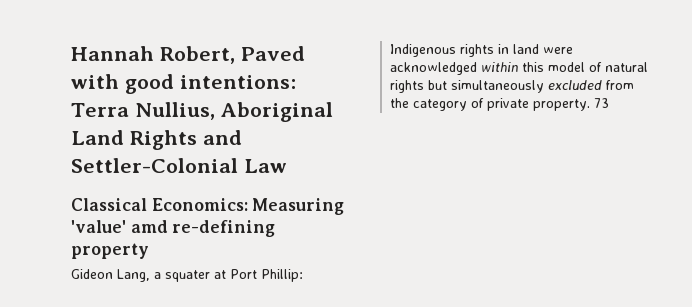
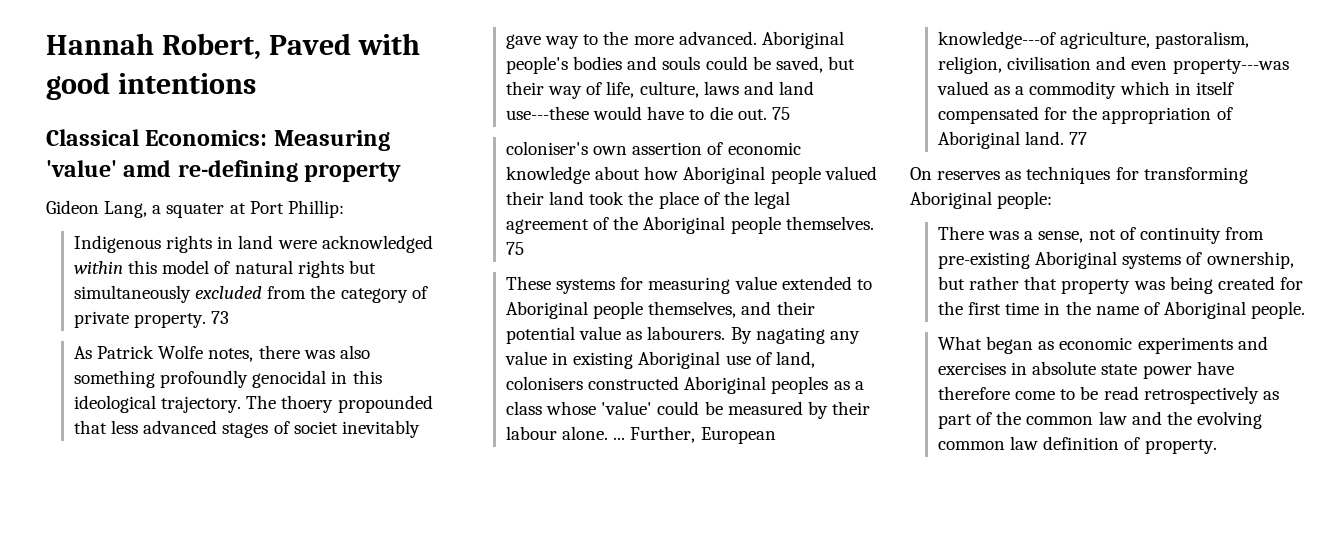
- Hannah Robert, Paved with good intentions: Terra Nullius, Aboriginal Land Rights and Settler-Colonial Law
+ Hannah Robert, Paved with good intentions
+ As Patrick Wolfe notes, there was also something profoundly genocidal in this ideological trajectory. The thoery propounded that less advanced stages of societ inevitably gave way to the more advanced. Aboriginal people's bodies and souls could be saved, but their way of life, culture, laws and land use---these would have to die out. 75
+ coloniser's own assertion of economic knowledge about how Aboriginal people valued their land took the place of the legal agreement of the Aboriginal people themselves. 75
+ These systems for measuring value extended to Aboriginal people themselves, and their potential value as labourers. By nagating any value in existing Aboriginal use of land, colonisers constructed Aboriginal peoples as a class whose 'value' could be measured by their labour alone. ... Further, European knowledge---of agriculture, pastoralism, religion, civilisation and even property---was valued as a commodity which in itself compensated for the appropriation of Aboriginal land. 77
+ On reserves as techniques for transforming Aboriginal people:
+ There was a sense, not of continuity from pre-existing Aboriginal systems of ownership, but rather that property was being created for the first time in the name of Aboriginal people.
+ What began as economic experiments and exercises in absolute state power have therefore come to be read retrospectively as part of the common law and the evolving common law definition of property.

